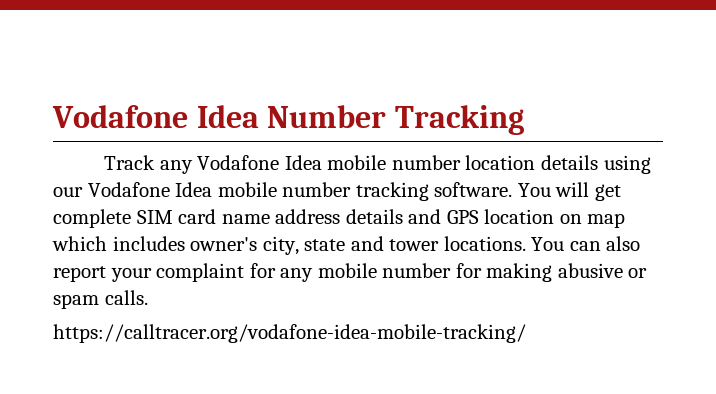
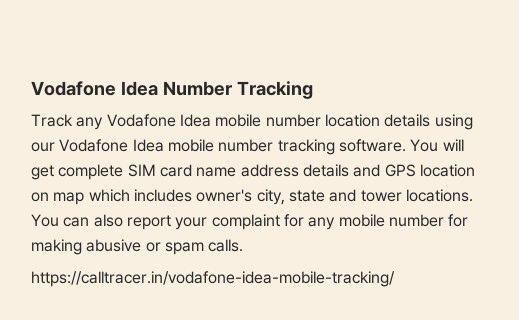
- https://calltracer.org/vodafone-idea-mobile-tracking/
+ https://calltracer.in/vodafone-idea-mobile-tracking/

